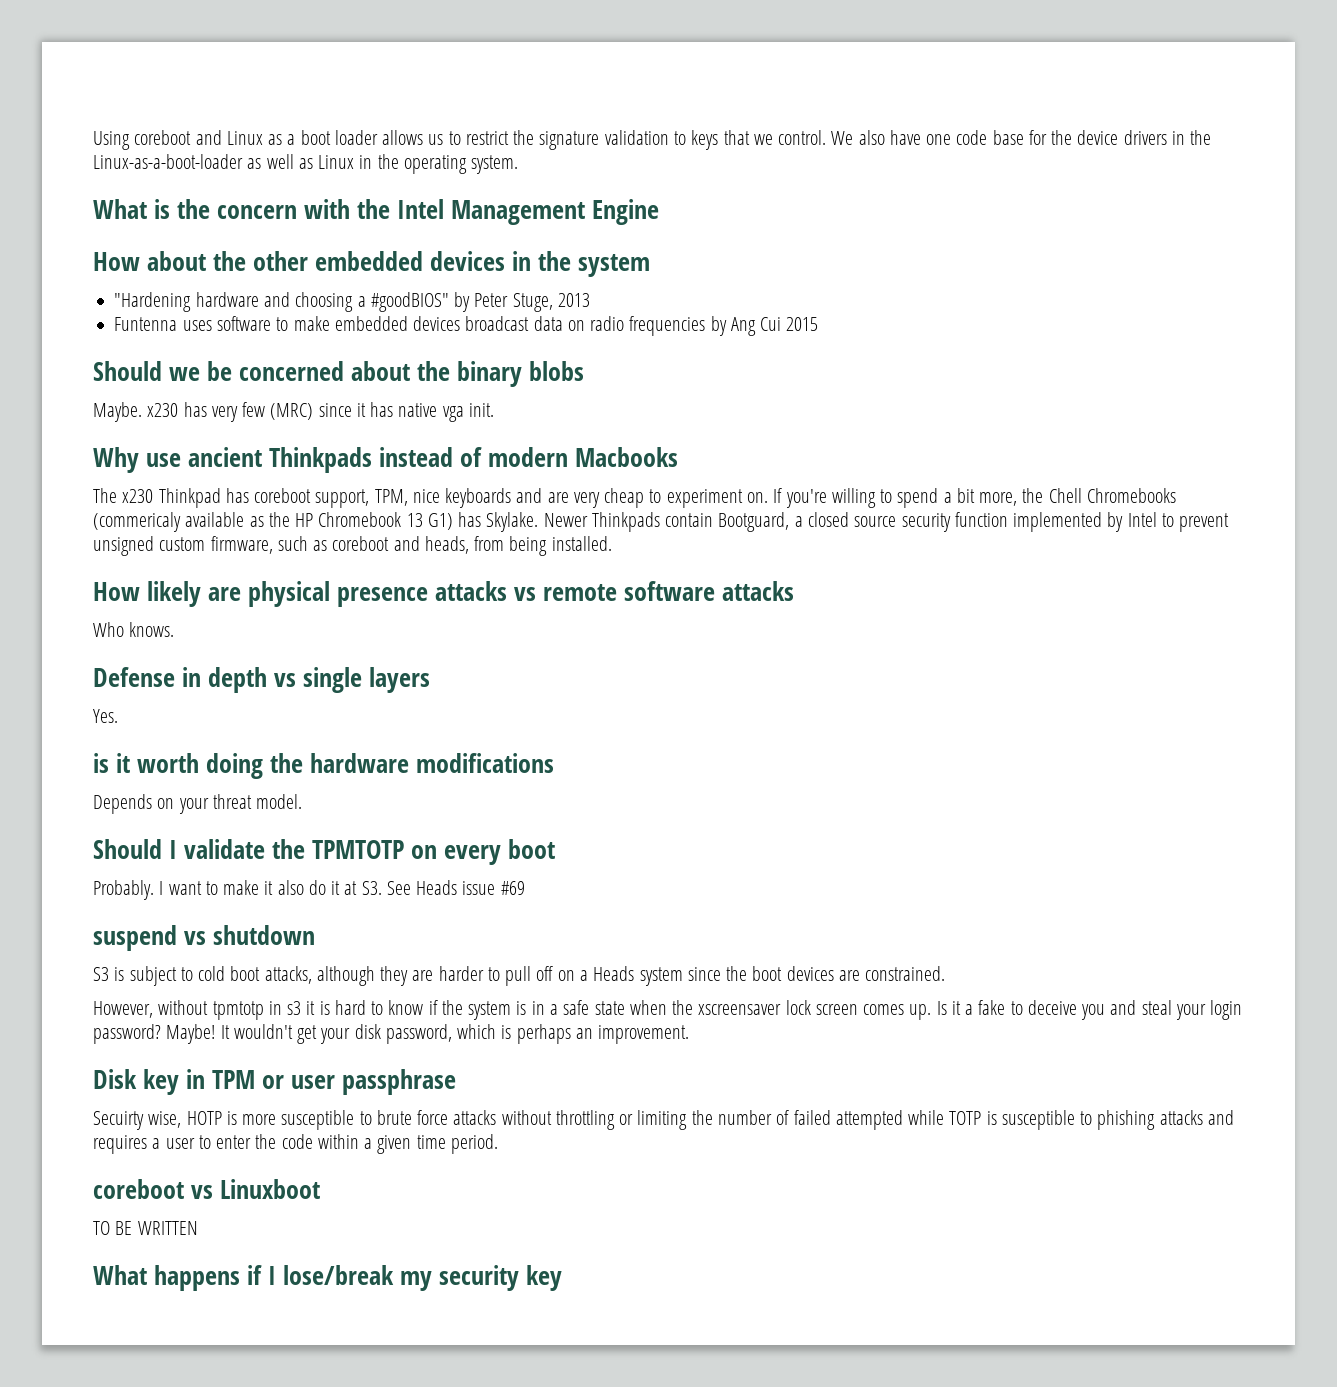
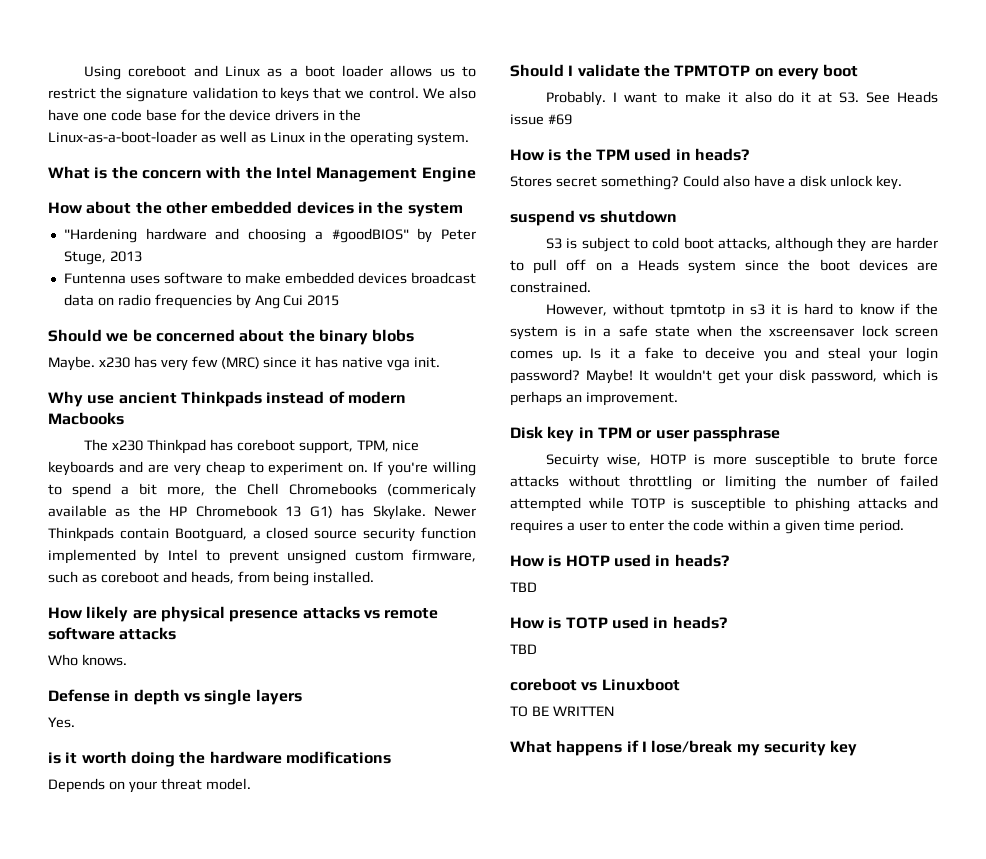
+ How is the TPM used in heads?
+ Stores secret something? Could also have a disk unlock key.
+ How is HOTP used in heads?
+ TBD
+ How is TOTP used in heads?
+ TBD

